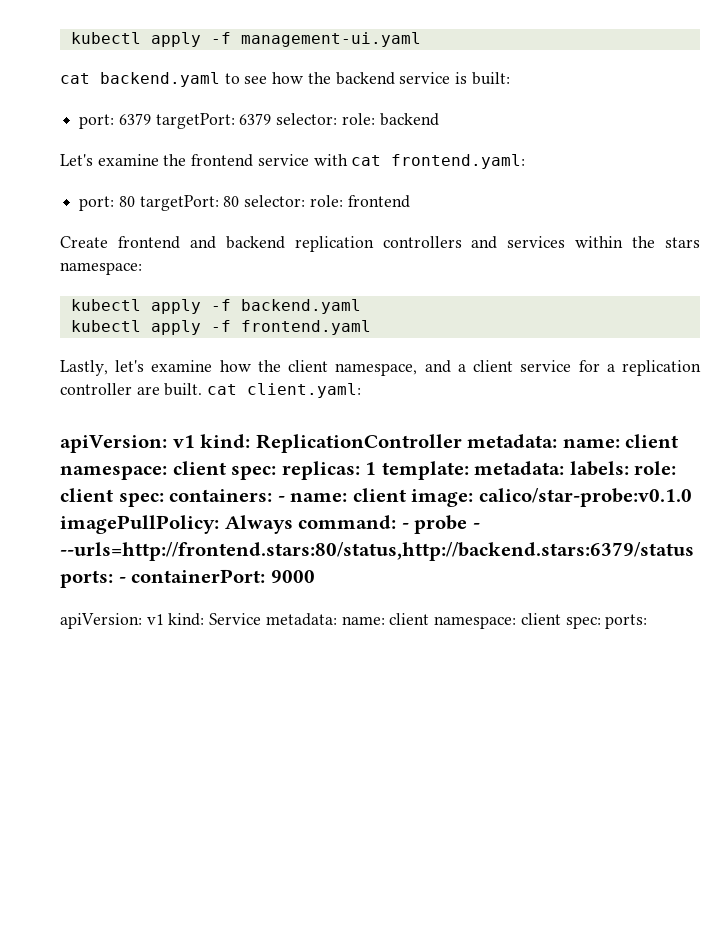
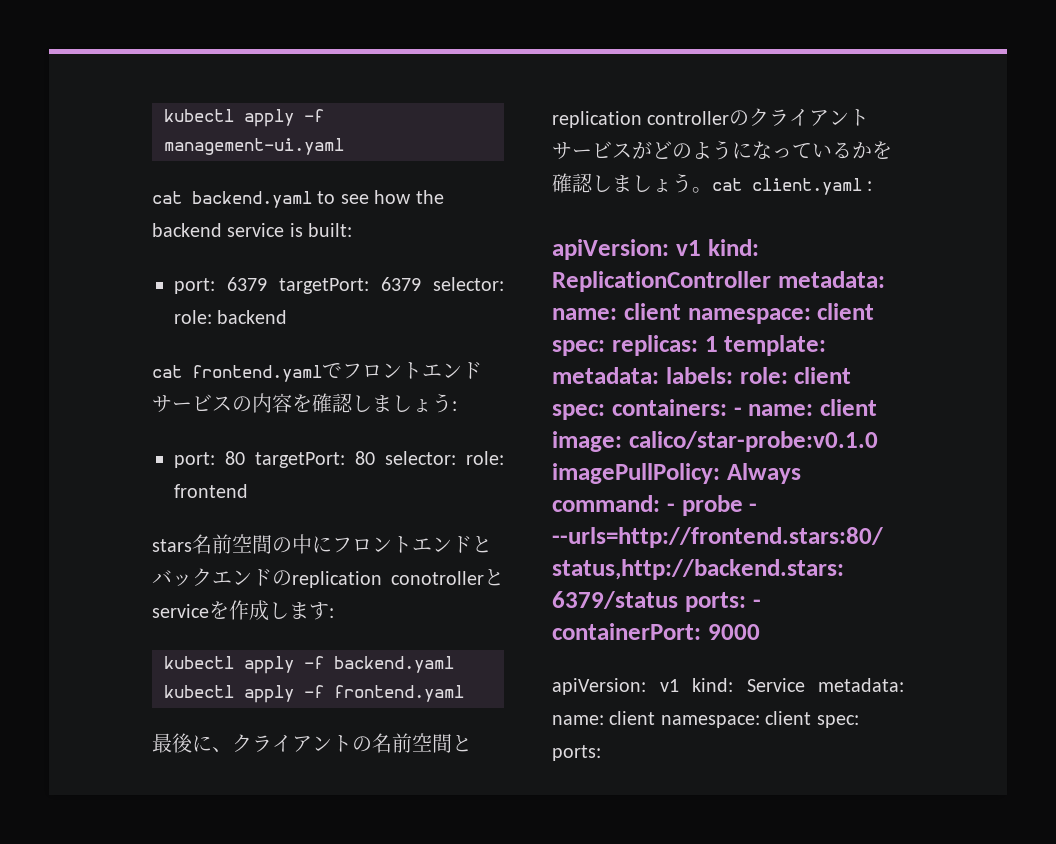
- Let's examine the frontend service with cat frontend.yaml:
+ cat frontend.yamlでフロントエンドサービスの内容を確認しましょう:
- Create frontend and backend replication controllers and services within the stars namespace:
+ stars名前空間の中にフロントエンドとバックエンドのreplication conotrollerとserviceを作成します:
- Lastly, let's examine how the client namespace, and a client service for a replication controller are built. cat client.yaml:
+ 最後に、クライアントの名前空間とreplication controllerのクライアントサービスがどのようになっているかを確認しましょう。cat client.yaml :

